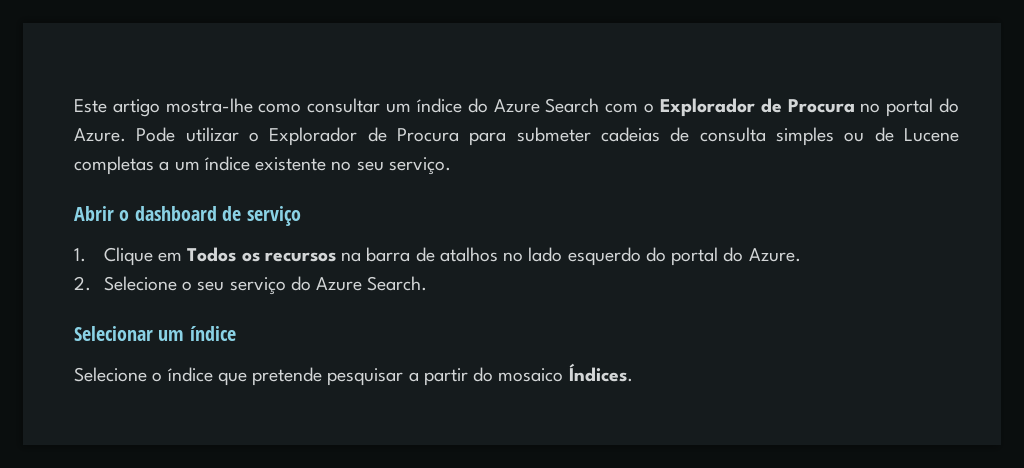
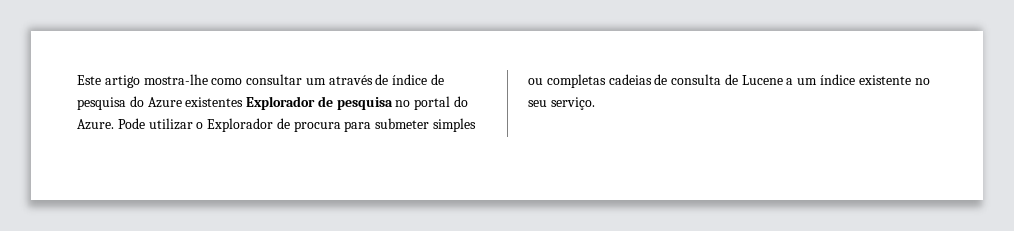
- Este artigo mostra-lhe como consultar um índice do Azure Search com o Explorador de Procura no portal do Azure.
+ Este artigo mostra-lhe como consultar um através de índice de pesquisa do Azure existentes Explorador de pesquisa no portal do Azure.
- Pode utilizar o Explorador de Procura para submeter cadeias de consulta simples ou de Lucene completas a um índice existente no seu serviço.
+ Pode utilizar o Explorador de procura para submeter simples ou completas cadeias de consulta de Lucene a um índice existente no seu serviço.
- Abrir o dashboard de serviço
- 1. Clique em Todos os recursos na barra de atalhos no lado esquerdo do portal do Azure.
- 2. Selecione o seu serviço do Azure Search.
- Selecionar um índice
- Selecione o índice que pretende pesquisar a partir do mosaico Índices.

